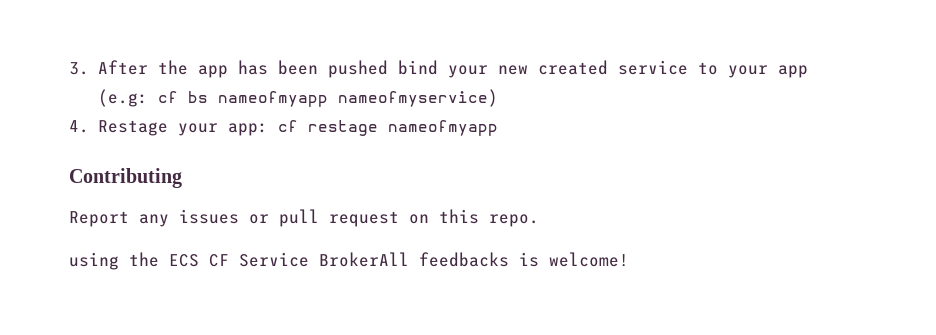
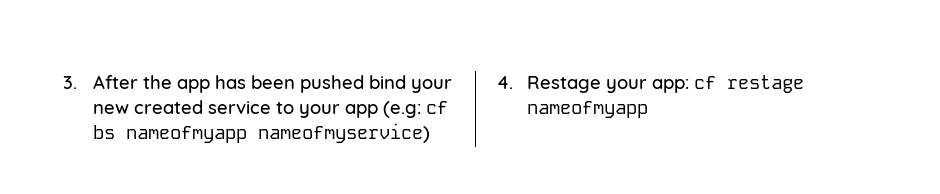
- Contributing
- Report any issues or pull request on this repo.
- using the ECS CF Service BrokerAll feedbacks is welcome!

